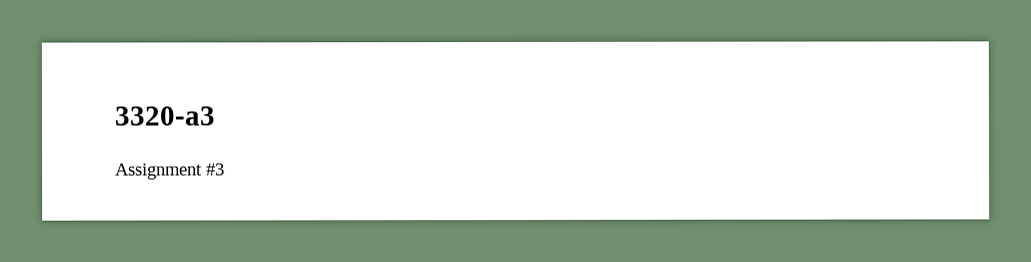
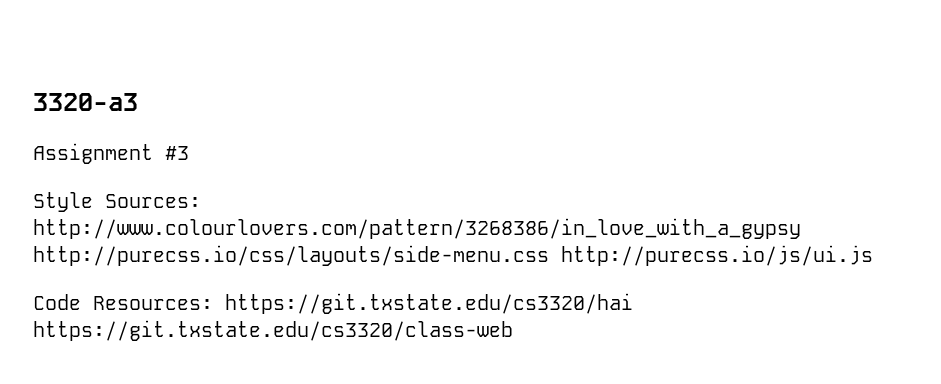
+ Style Sources: http://www.colourlovers.com/pattern/3268386/in_love_with_a_gypsy http://purecss.io/css/layouts/side-menu.css http://purecss.io/js/ui.js
+ Code Resources: https://git.txstate.edu/cs3320/hai https://git.txstate.edu/cs3320/class-web

